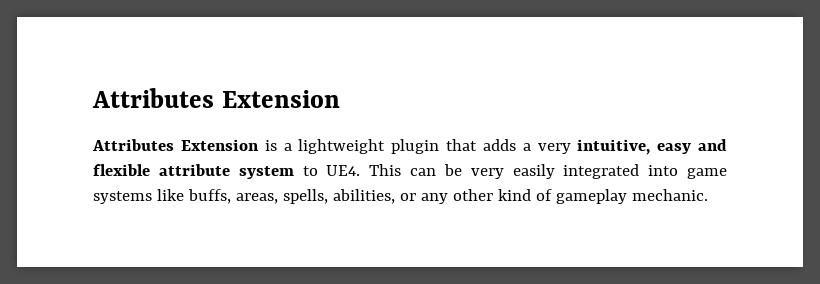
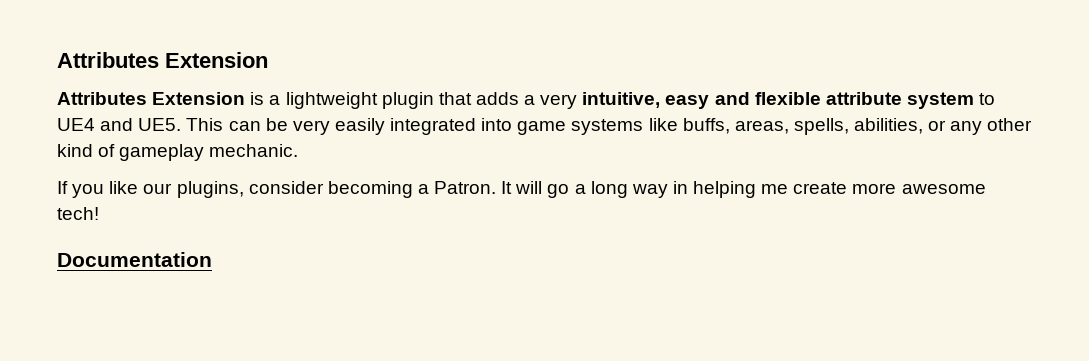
- Attributes Extension is a lightweight plugin that adds a very intuitive, easy and flexible attribute system to UE4. This can be very easily integrated into game systems like buffs, areas, spells, abilities, or any other kind of gameplay mechanic.
+ Attributes Extension is a lightweight plugin that adds a very intuitive, easy and flexible attribute system to UE4 and UE5. This can be very easily integrated into game systems like buffs, areas, spells, abilities, or any other kind of gameplay mechanic.
+ If you like our plugins, consider becoming a Patron. It will go a long way in helping me create more awesome tech!
+ Documentation

